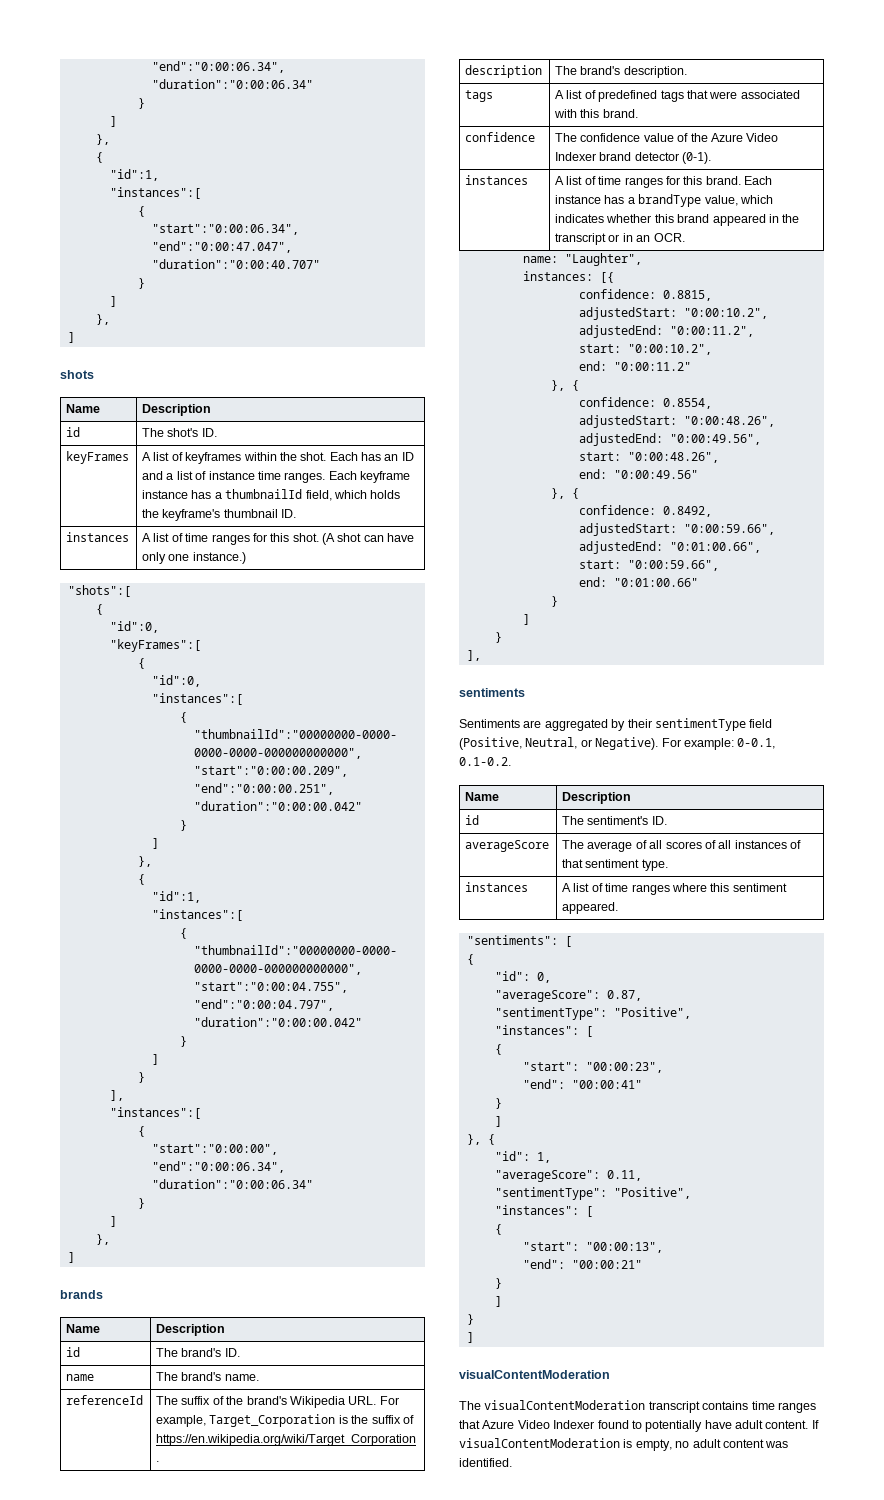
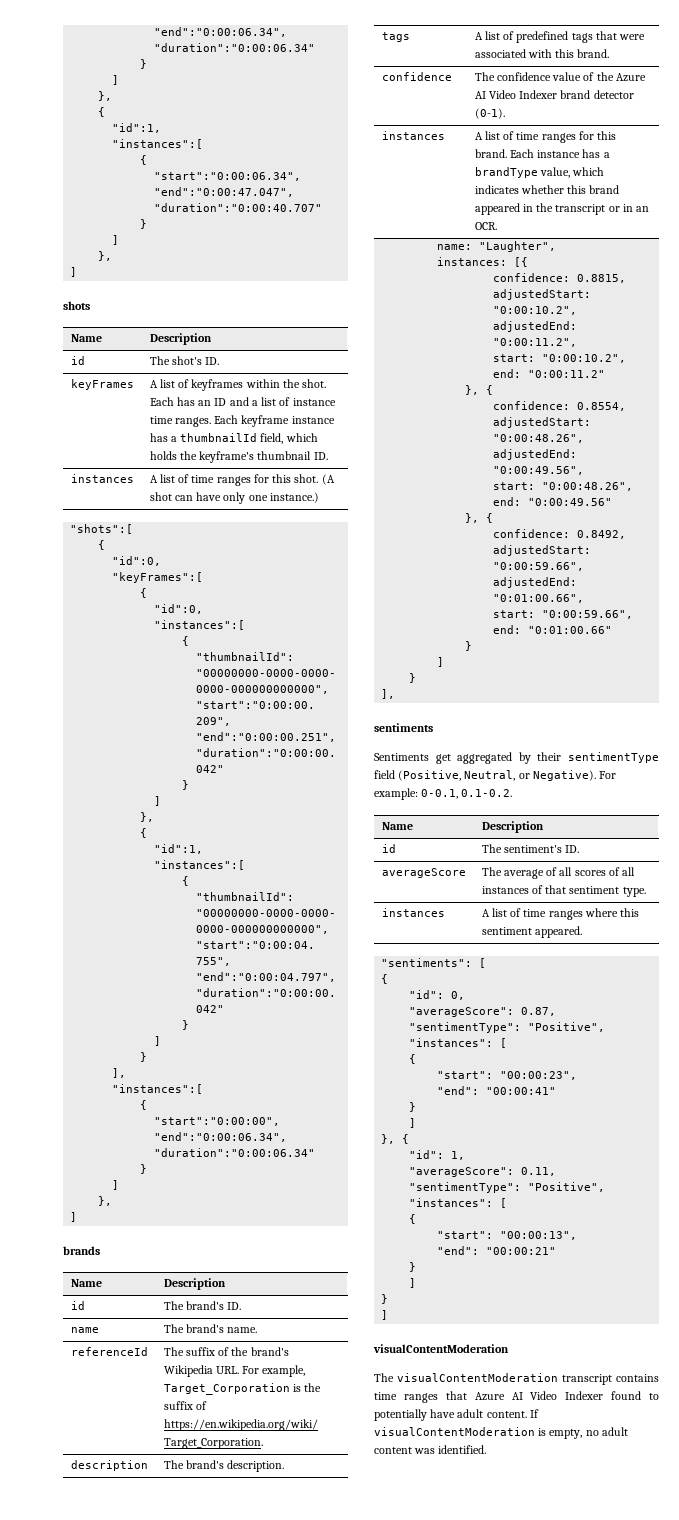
- confidence | The confidence value of the Azure Video Indexer brand detector (0-1).
+ confidence | The confidence value of the Azure AI Video Indexer brand detector (0-1).
- Sentiments are aggregated by their sentimentType field (Positive, Neutral, or Negative).
+ Sentiments get aggregated by their sentimentType field (Positive, Neutral, or Negative).
- The visualContentModeration transcript contains time ranges that Azure Video Indexer found to potentially have adult content.
+ The visualContentModeration transcript contains time ranges that Azure AI Video Indexer found to potentially have adult content.

